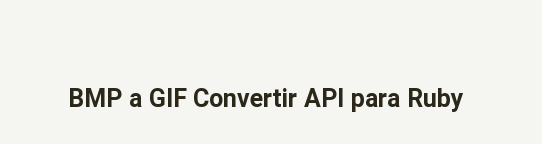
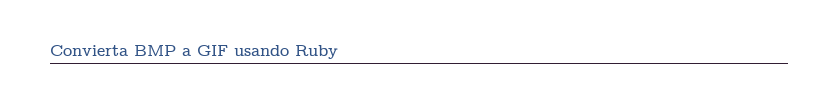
- BMP a GIF Convertir API para Ruby
+ Convierta BMP a GIF usando Ruby

